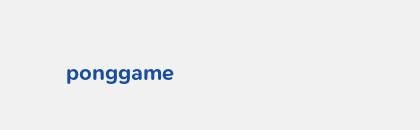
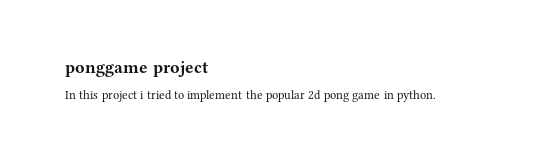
- ponggame
+ ponggame project
+ In this project i tried to implement the popular 2d pong game in python.

